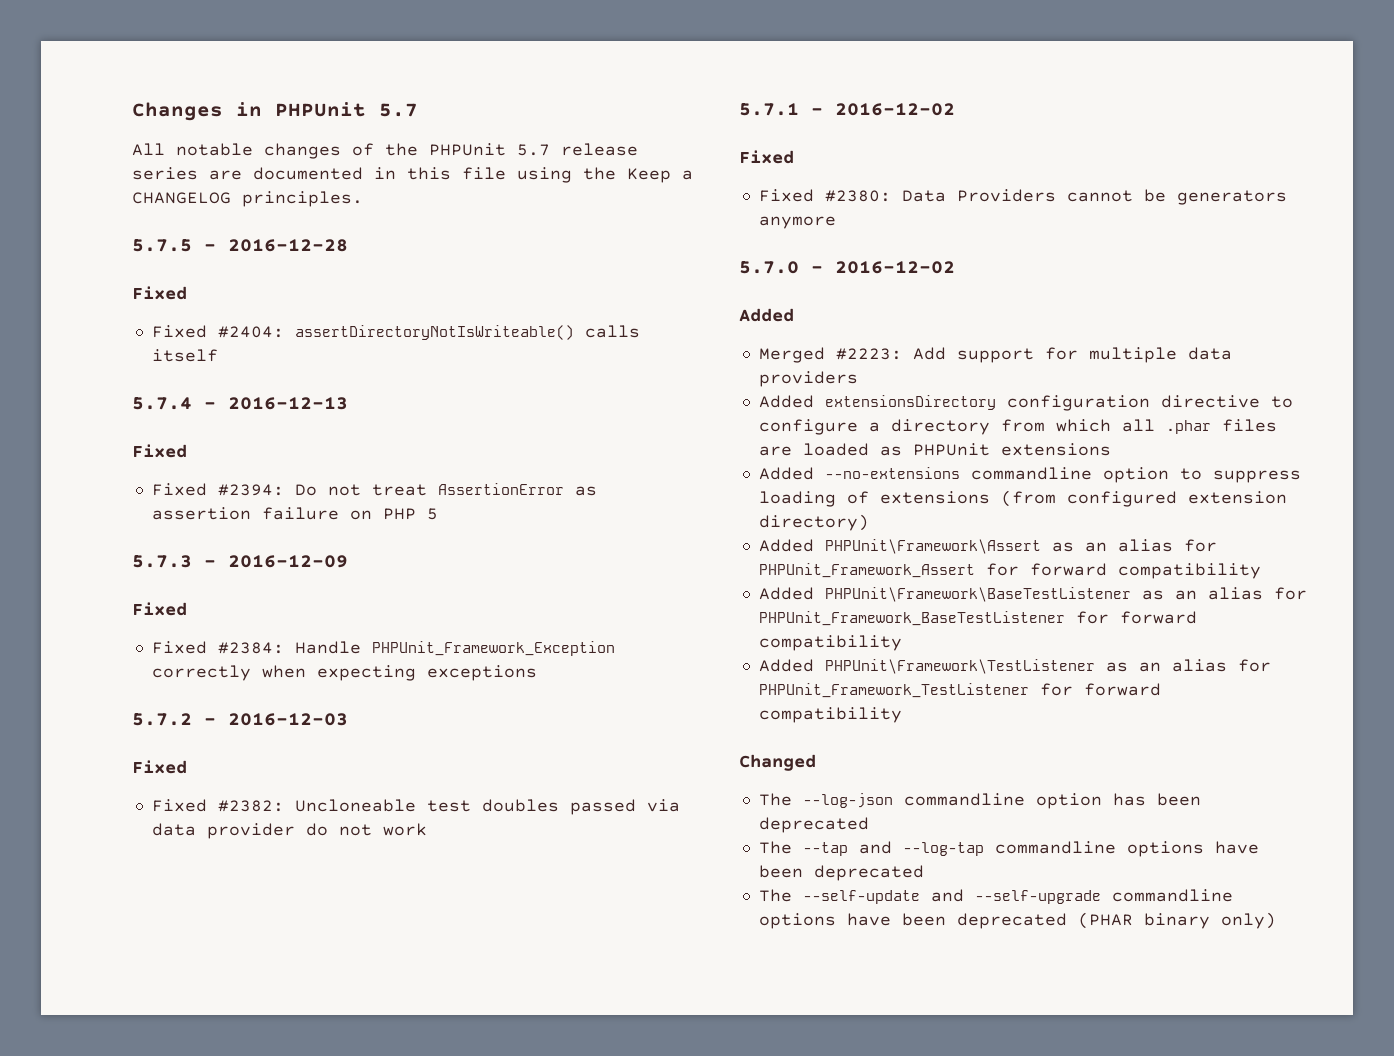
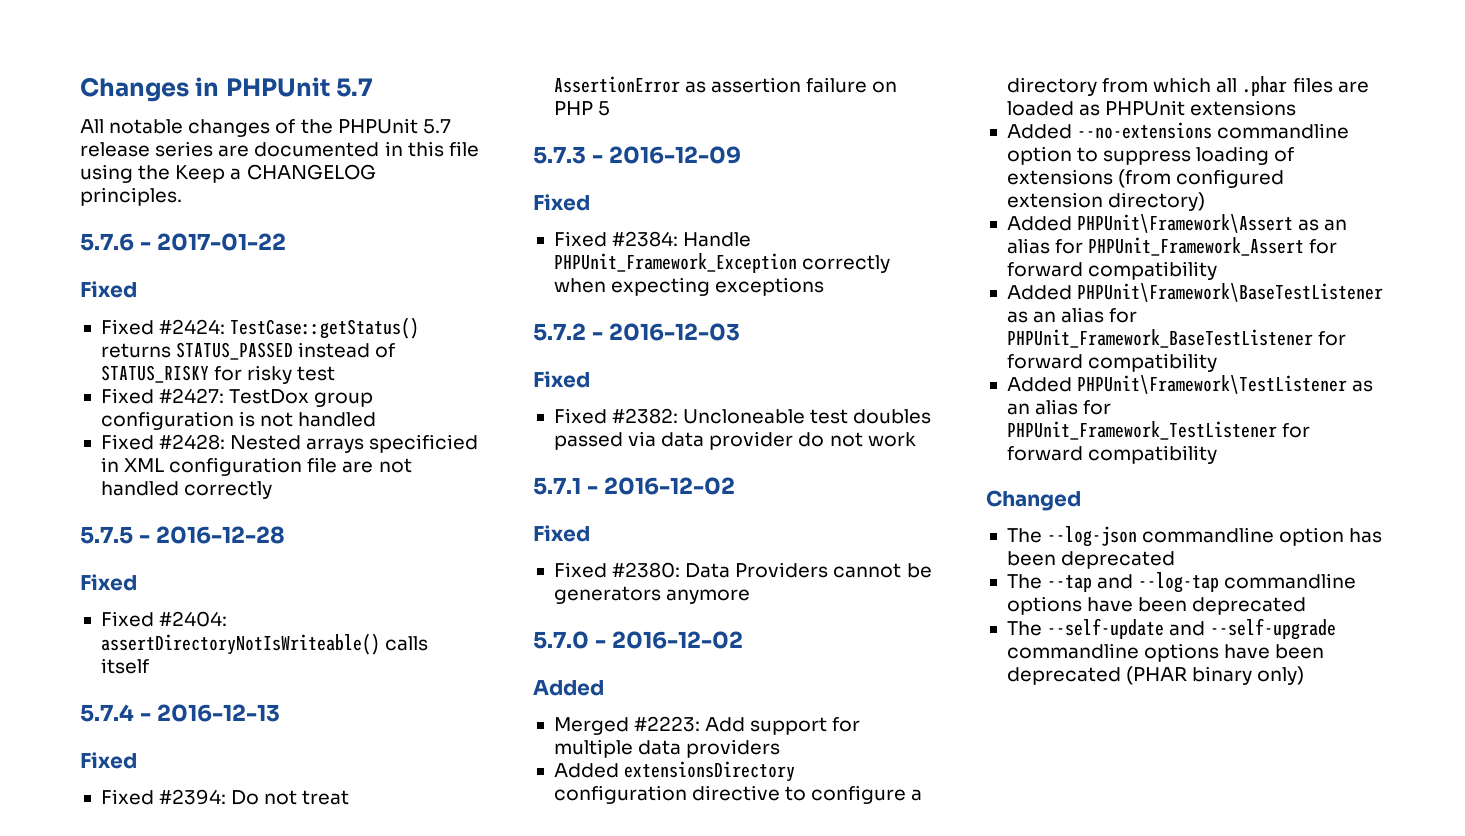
+ 5.7.6 - 2017-01-22
+ Fixed
+ Fixed #2424: TestCase::getStatus() returns STATUS_PASSED instead of STATUS_RISKY for risky test
+ Fixed #2427: TestDox group configuration is not handled
+ Fixed #2428: Nested arrays specificied in XML configuration file are not handled correctly

